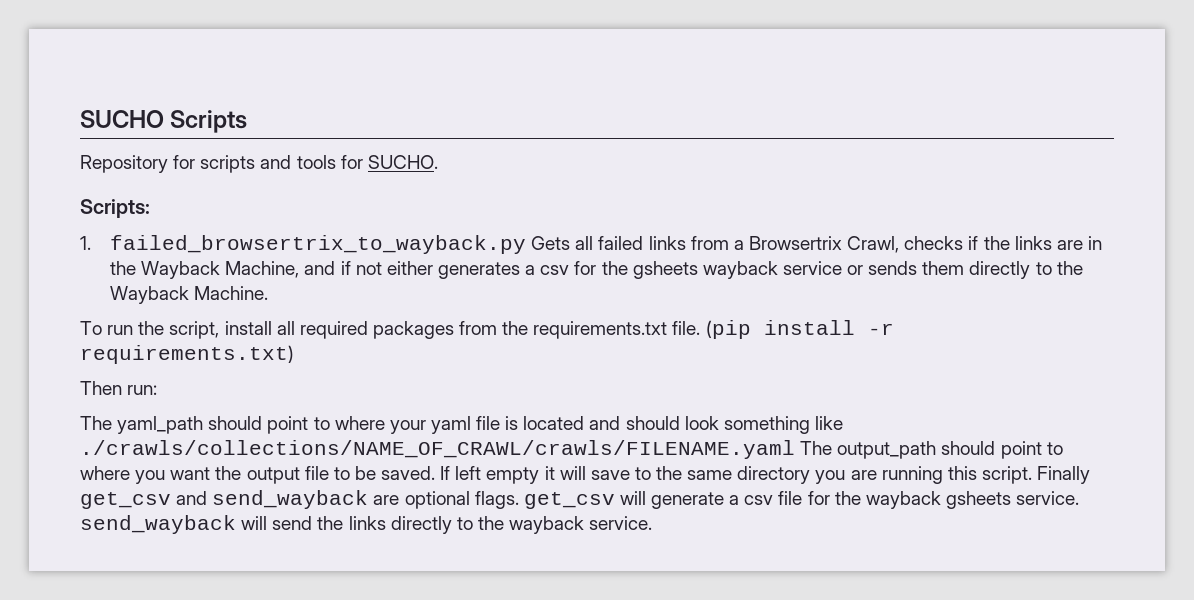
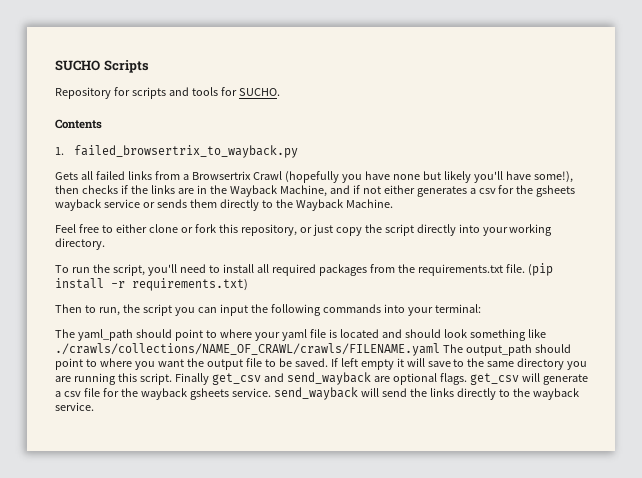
- Scripts:
+ Contents
- 1. failed_browsertrix_to_wayback.py Gets all failed links from a Browsertrix Crawl, checks if the links are in the Wayback Machine, and if not either generates a csv for the gsheets wayback service or sends them directly to the Wayback Machine.
+ 1. failed_browsertrix_to_wayback.py
+ Gets all failed links from a Browsertrix Crawl (hopefully you have none but likely you'll have some!), then checks if the links are in the Wayback Machine, and if not either generates a csv for the gsheets wayback service or sends them directly to the Wayback Machine.
+ Feel free to either clone or fork this repository, or just copy the script directly into your working directory.
- To run the script, install all required packages from the requirements.txt file.
+ To run the script, you'll need to install all required packages from the requirements.txt file.
- Then run:
+ Then to run, the script you can input the following commands into your terminal:

